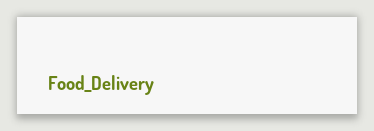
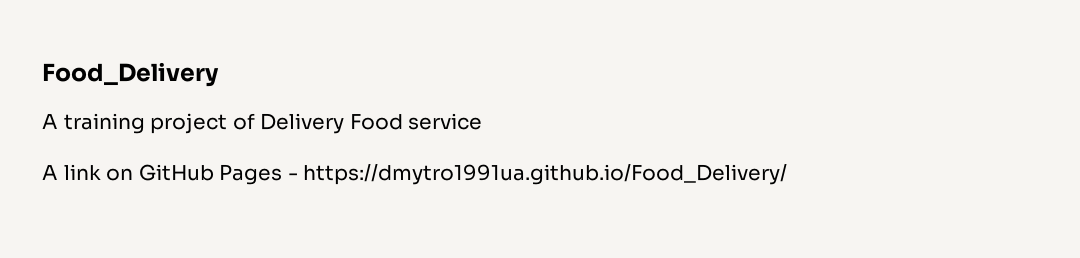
+ A training project of Delivery Food service
+ A link on GitHub Pages - https://dmytro1991ua.github.io/Food_Delivery/

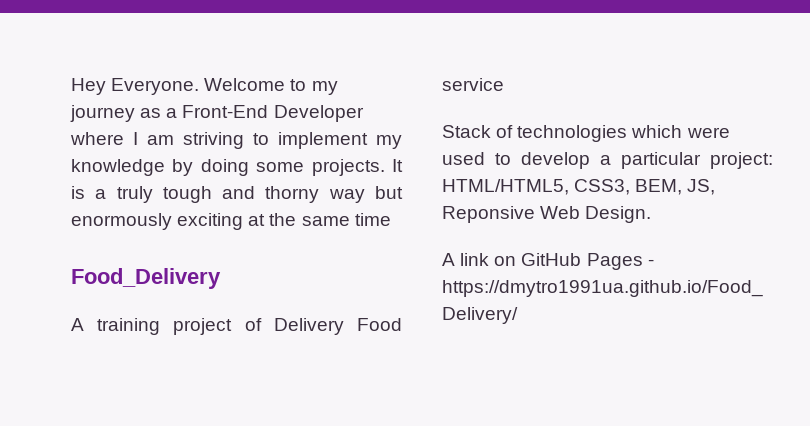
+ Hey Everyone. Welcome to my journey as a Front-End Developer where I am striving to implement my knowledge by doing some projects. It is a truly tough and thorny way but enormously exciting at the same time
+ Stack of technologies which were used to develop a particular project: HTML/HTML5, CSS3, BEM, JS, Reponsive Web Design.

